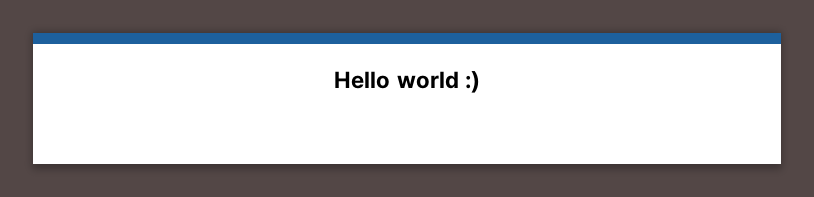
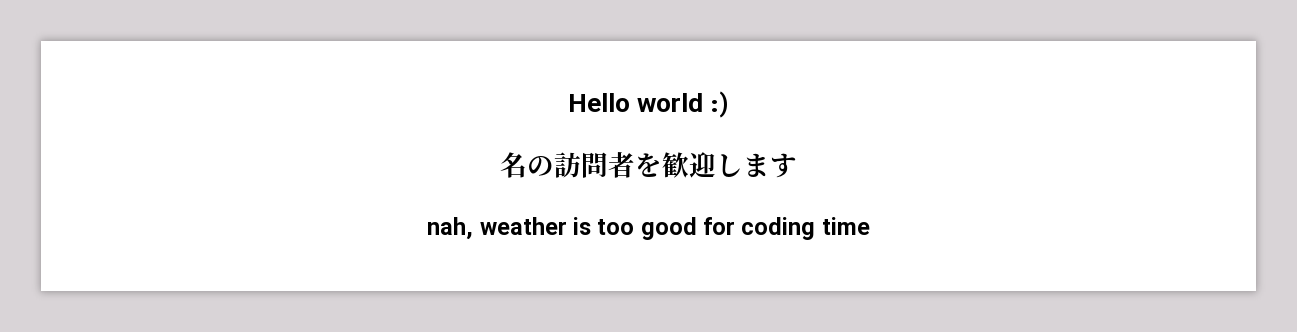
+ 名の訪問者を歓迎します
+ nah, weather is too good for coding time

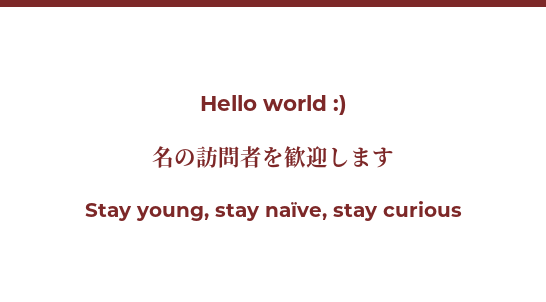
- nah, weather is too good for coding time
+ Stay young, stay naïve, stay curious

